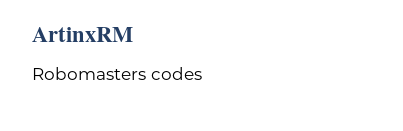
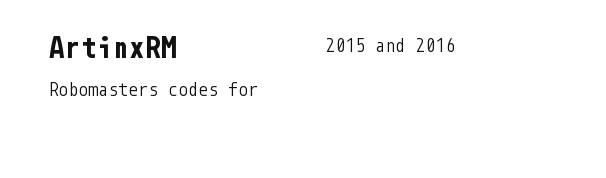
- Robomasters codes
+ Robomasters codes for 2015 and 2016

